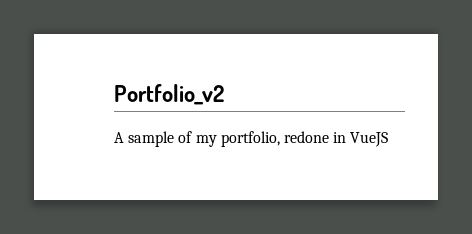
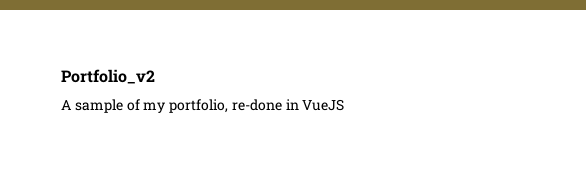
- A sample of my portfolio, redone in VueJS
+ A sample of my portfolio, re-done in VueJS

